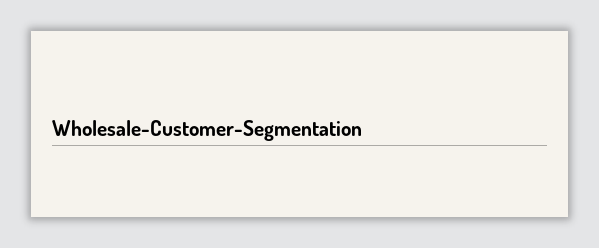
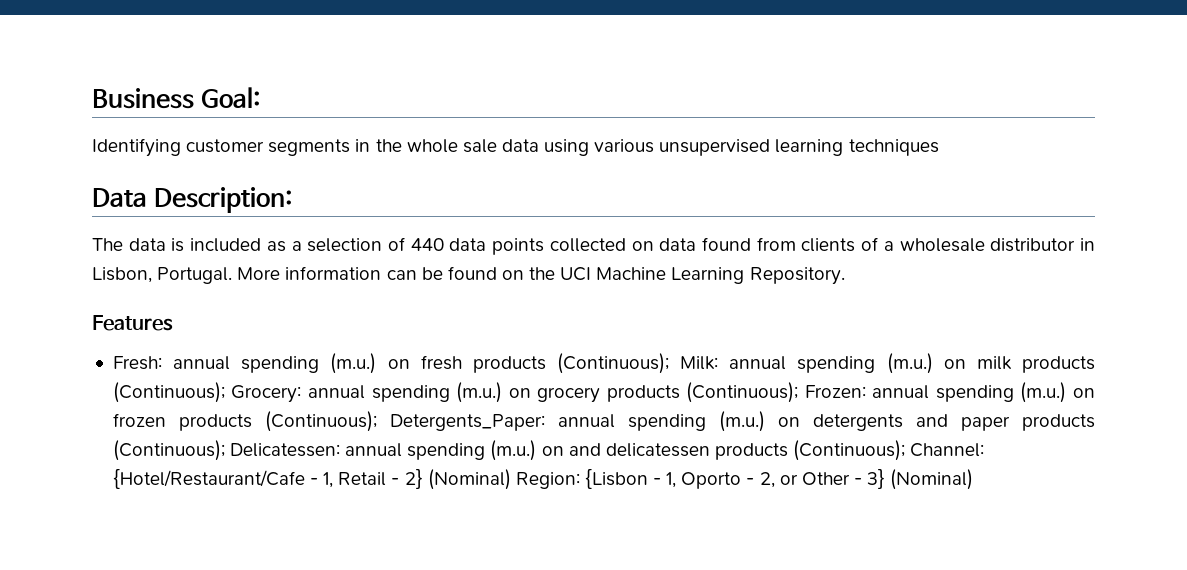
- Wholesale-Customer-Segmentation
+ Business Goal:
+ Identifying customer segments in the whole sale data using various unsupervised learning techniques
+ Data Description:
+ The data is included as a selection of 440 data points collected on data found from clients of a wholesale distributor in Lisbon, Portugal. More information can be found on the UCI Machine Learning Repository.
+ Features
+ Fresh: annual spending (m.u.) on fresh products (Continuous); Milk: annual spending (m.u.) on milk products (Continuous); Grocery: annual spending (m.u.) on grocery products (Continuous); Frozen: annual spending (m.u.) on frozen products (Continuous); Detergents_Paper: annual spending (m.u.) on detergents and paper products (Continuous); Delicatessen: annual spending (m.u.) on and delicatessen products (Continuous); Channel: {Hotel/Restaurant/Cafe - 1, Retail - 2} (Nominal) Region: {Lisbon - 1, Oporto - 2, or Other - 3} (Nominal)

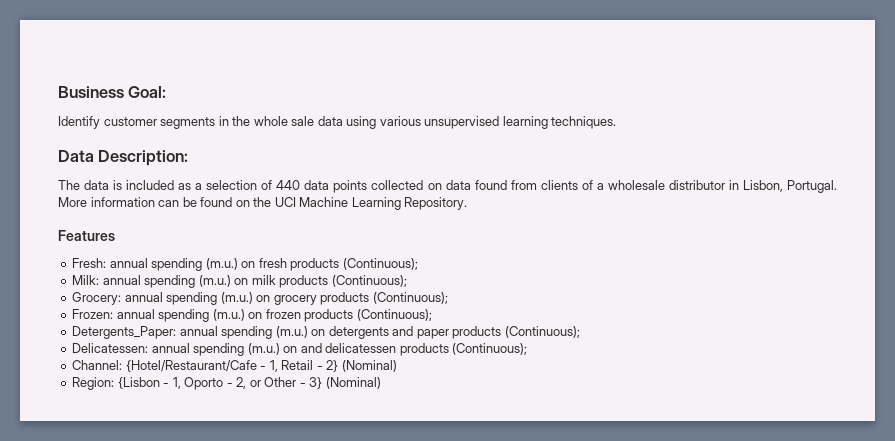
- Identifying customer segments in the whole sale data using various unsupervised learning techniques
+ Identify customer segments in the whole sale data using various unsupervised learning techniques.
- annual spending (m.u.) on fresh products (Continuous); Milk:
+ annual spending (m.u.) on fresh products (Continuous);
+ Milk:
- annual spending (m.u.) on milk products (Continuous); Grocery:
+ annual spending (m.u.) on milk products (Continuous);
+ Grocery:
- annual spending (m.u.) on grocery products (Continuous); Frozen:
+ annual spending (m.u.) on grocery products (Continuous);
+ Frozen:
- annual spending (m.u.) on frozen products (Continuous); Detergents_Paper:
+ annual spending (m.u.) on frozen products (Continuous);
+ Detergents_Paper:
- annual spending (m.u.) on detergents and paper products (Continuous); Delicatessen:
+ annual spending (m.u.) on detergents and paper products (Continuous);
+ Delicatessen:
- annual spending (m.u.) on and delicatessen products (Continuous); Channel:
+ annual spending (m.u.) on and delicatessen products (Continuous);
+ Channel:
- {Hotel/Restaurant/Cafe - 1, Retail - 2} (Nominal) Region:
+ {Hotel/Restaurant/Cafe - 1, Retail - 2} (Nominal)
+ Region:

